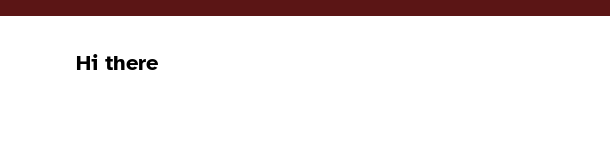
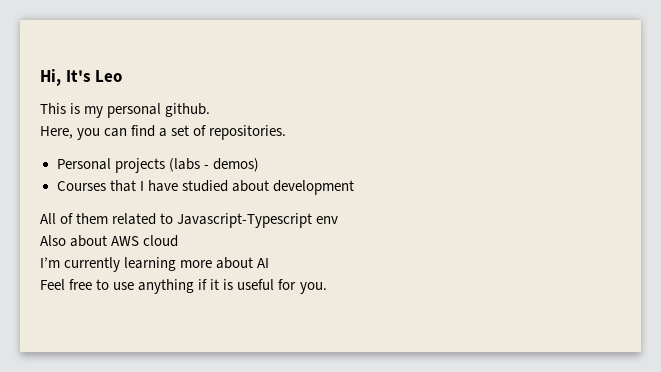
- Hi there
+ Hi, It's Leo
+ This is my personal github.
+ Here, you can find a set of repositories.
+ Personal projects (labs - demos)
+ Courses that I have studied about development
+ All of them related to Javascript-Typescript env
+ Also about AWS cloud
+ I’m currently learning more about AI
+ Feel free to use anything if it is useful for you.

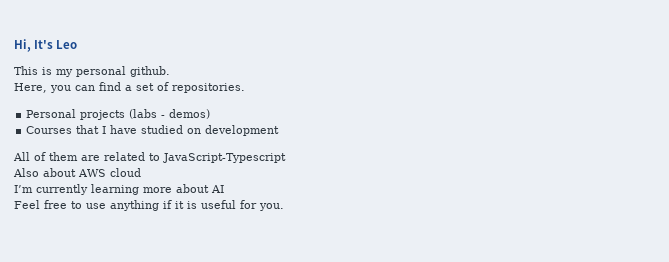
- Courses that I have studied about development
+ Courses that I have studied on development
- All of them related to Javascript-Typescript env
+ All of them are related to JavaScript-Typescript

